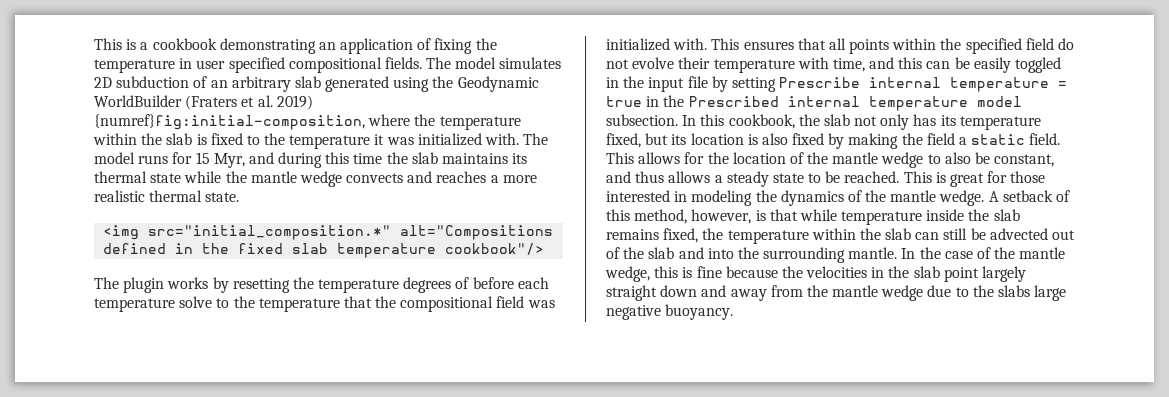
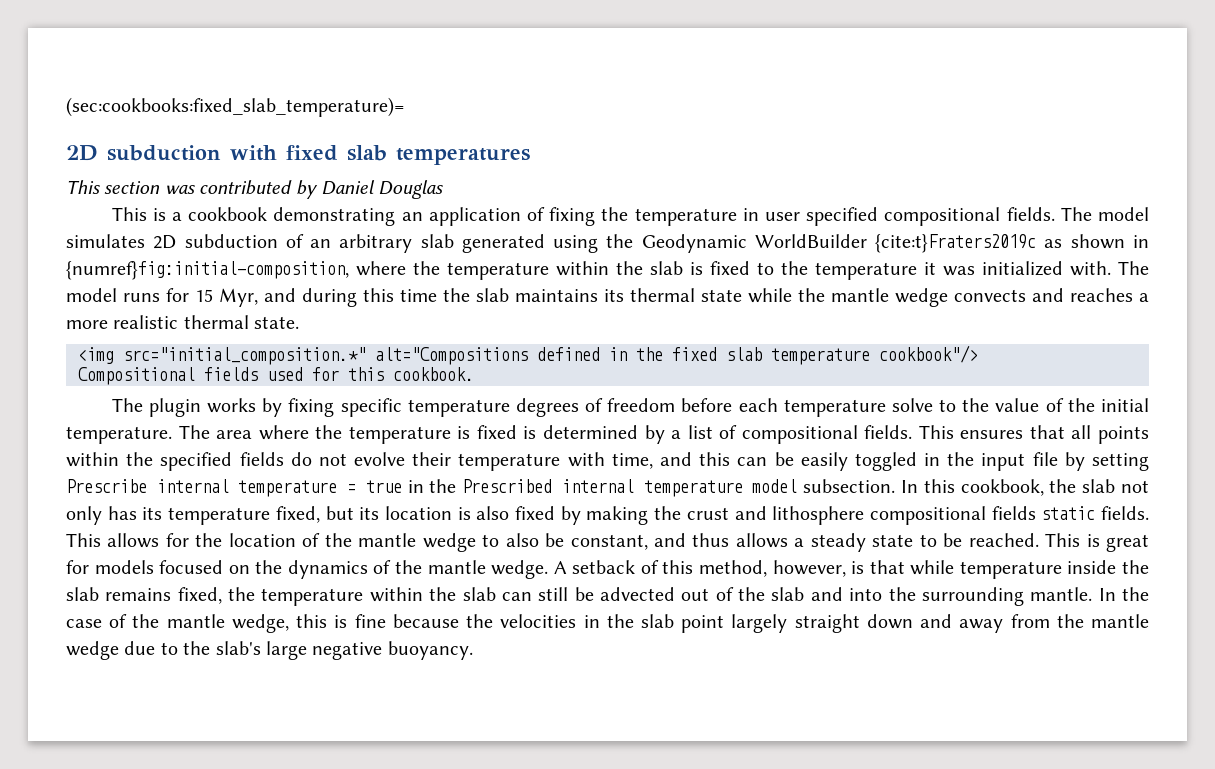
+ (sec:cookbooks:fixed_slab_temperature)=
+ 2D subduction with fixed slab temperatures
+ This section was contributed by Daniel Douglas
- The model simulates 2D subduction of an arbitrary slab generated using the Geodynamic WorldBuilder (Fraters et al. 2019) {numref}fig:initial-composition, where the temperature within the slab is fixed to the temperature it was initialized with.
+ The model simulates 2D subduction of an arbitrary slab generated using the Geodynamic WorldBuilder {cite:t}Fraters2019c as shown in {numref}fig:initial-composition, where the temperature within the slab is fixed to the temperature it was initialized with.
+ Compositional fields used for this cookbook.
- The plugin works by resetting the temperature degrees of before each temperature solve to the temperature that the compositional field was initialized with.
+ The plugin works by fixing specific temperature degrees of freedom before each temperature solve to the value of the initial temperature. The area where the temperature is fixed is determined by a list of compositional fields.
- This ensures that all points within the specified field do not evolve their temperature with time, and this can be easily toggled in the input file by setting Prescribe internal temperature = true in the Prescribed internal temperature model subsection.
+ This ensures that all points within the specified fields do not evolve their temperature with time, and this can be easily toggled in the input file by setting Prescribe internal temperature = true in the Prescribed internal temperature model subsection.
- In this cookbook, the slab not only has its temperature fixed, but its location is also fixed by making the field a static field.
+ In this cookbook, the slab not only has its temperature fixed, but its location is also fixed by making the crust and lithosphere compositional fields static fields.
- This is great for those interested in modeling the dynamics of the mantle wedge.
+ This is great for models focused on the dynamics of the mantle wedge.
- In the case of the mantle wedge, this is fine because the velocities in the slab point largely straight down and away from the mantle wedge due to the slabs large negative buoyancy.
+ In the case of the mantle wedge, this is fine because the velocities in the slab point largely straight down and away from the mantle wedge due to the slab's large negative buoyancy.

